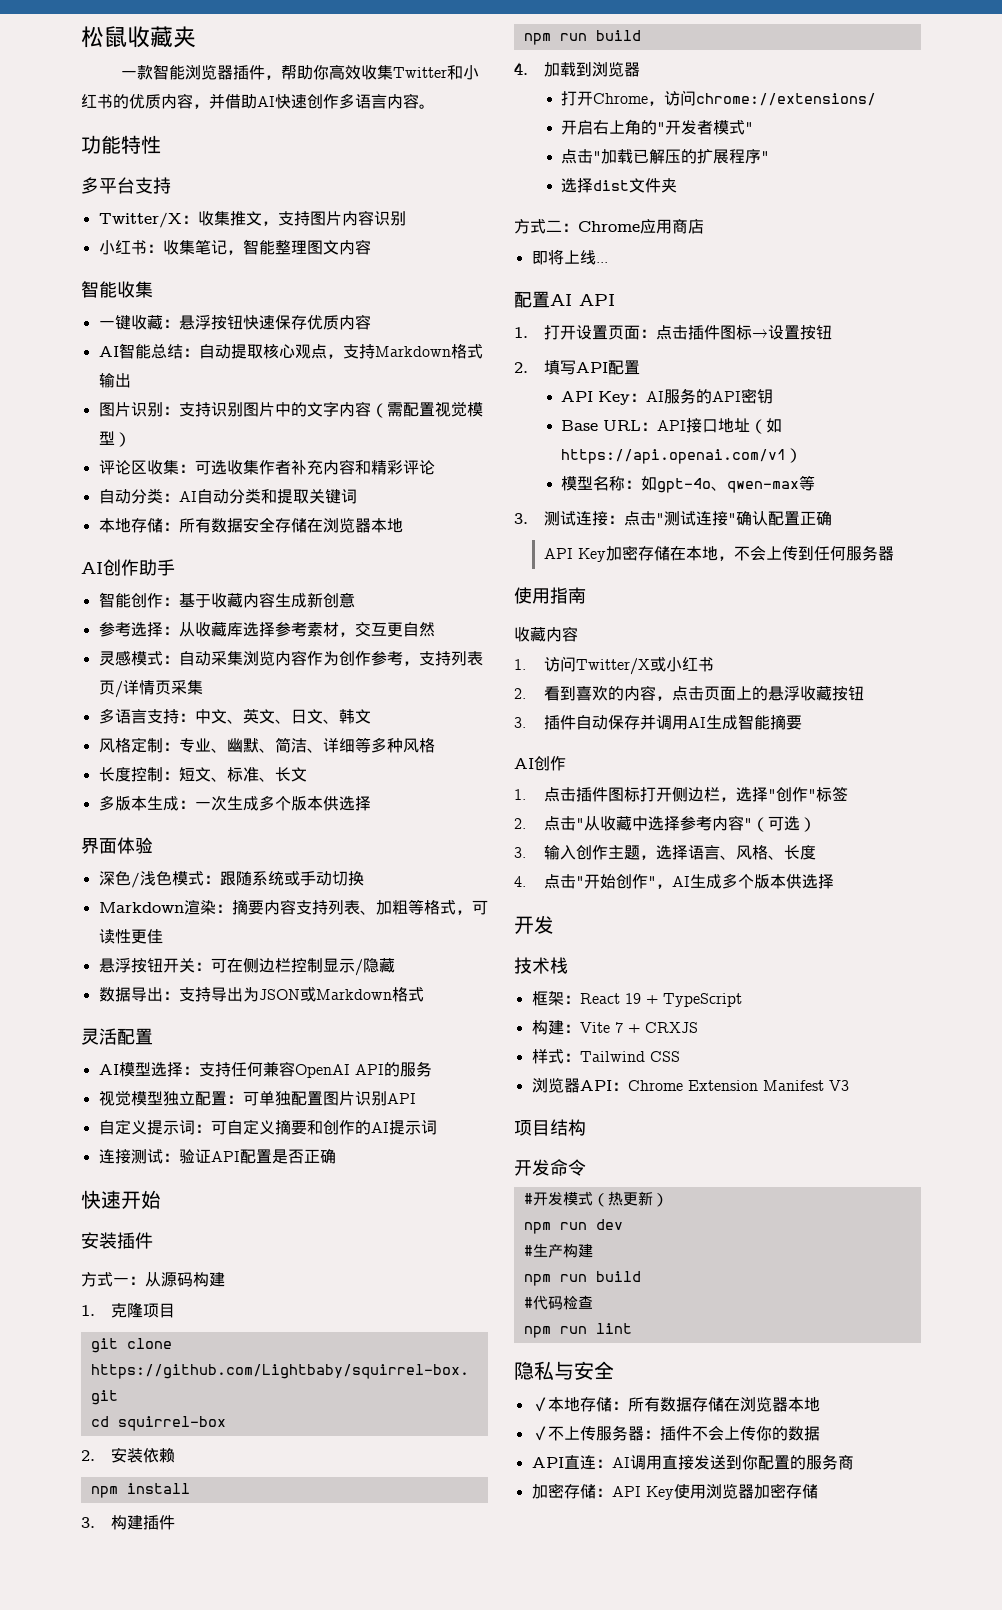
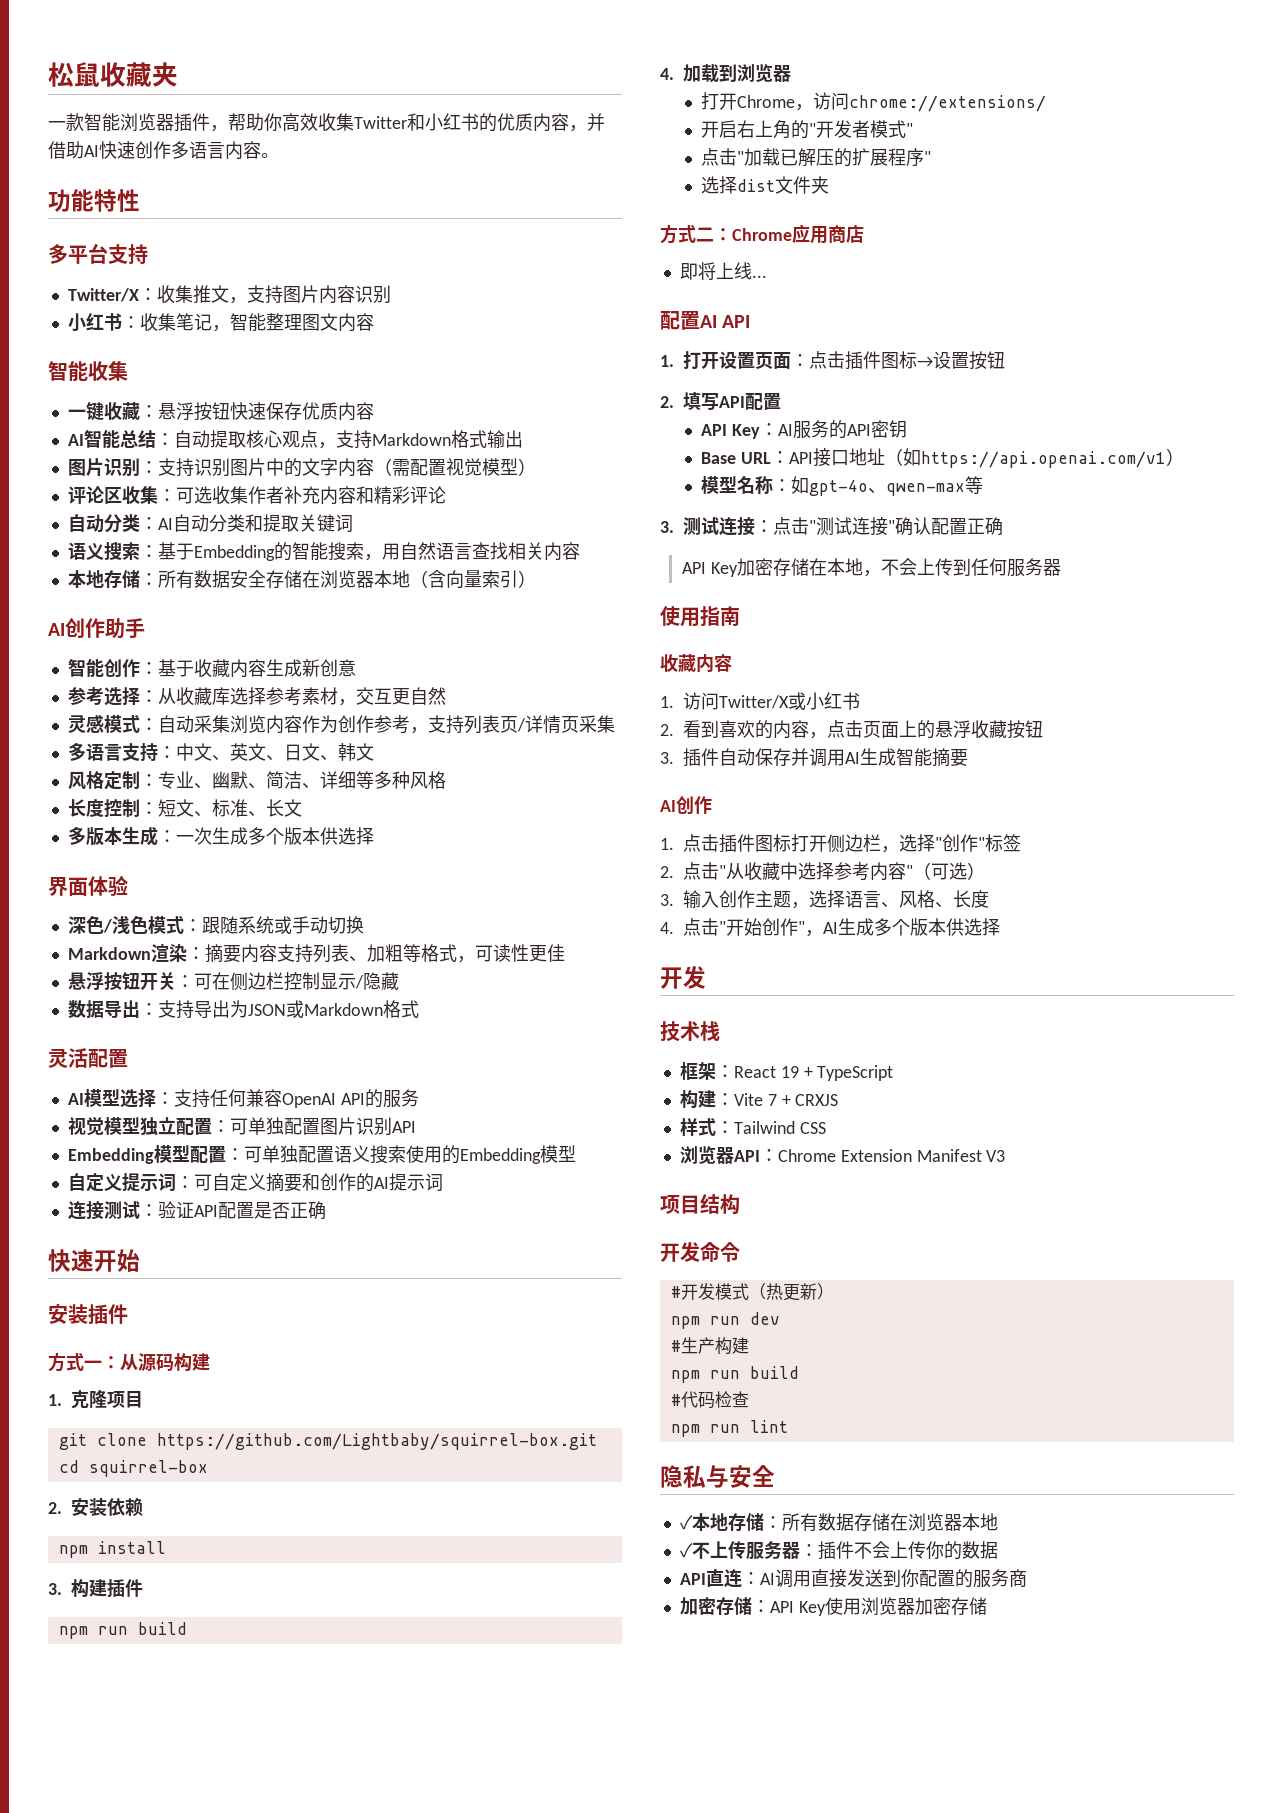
+ 语义搜索：基于Embedding的智能搜索，用自然语言查找相关内容
- 本地存储：所有数据安全存储在浏览器本地
+ 本地存储：所有数据安全存储在浏览器本地（含向量索引）
+ Embedding模型配置：可单独配置语义搜索使用的Embedding模型

